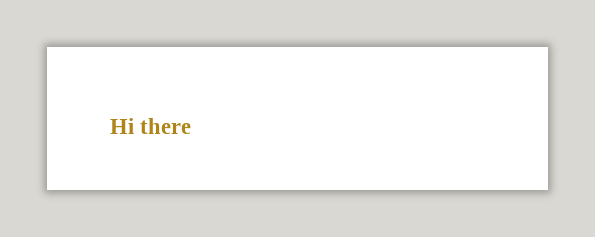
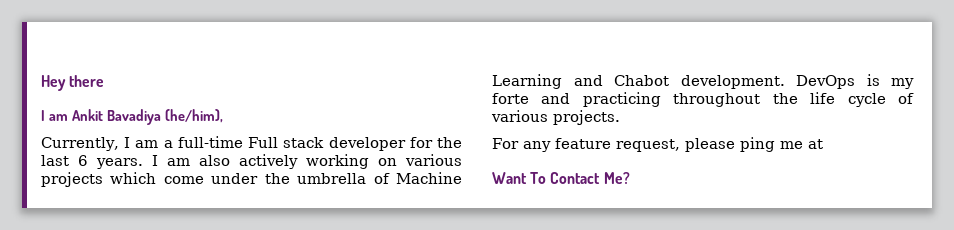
- Hi there
+ Hey there
+ I am Ankit Bavadiya (he/him),
+ Currently, I am a full-time Full stack developer for the last 6 years. I am also actively working on various projects which come under the umbrella of Machine Learning and Chabot development. DevOps is my forte and practicing throughout the life cycle of various projects.
+ For any feature request, please ping me at
+ Want To Contact Me?

